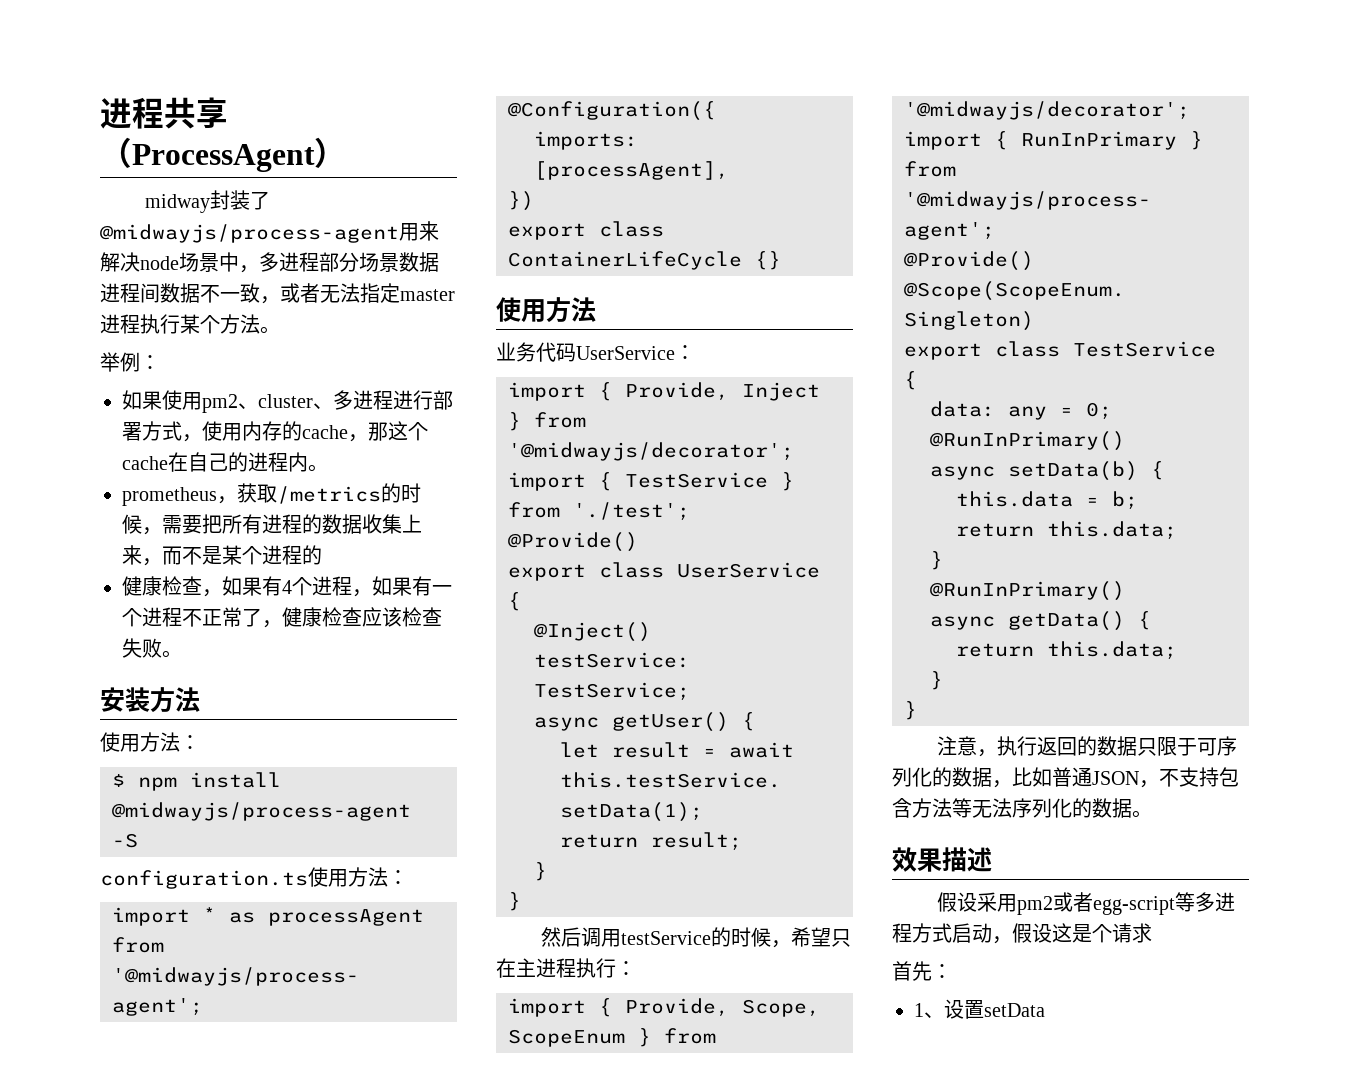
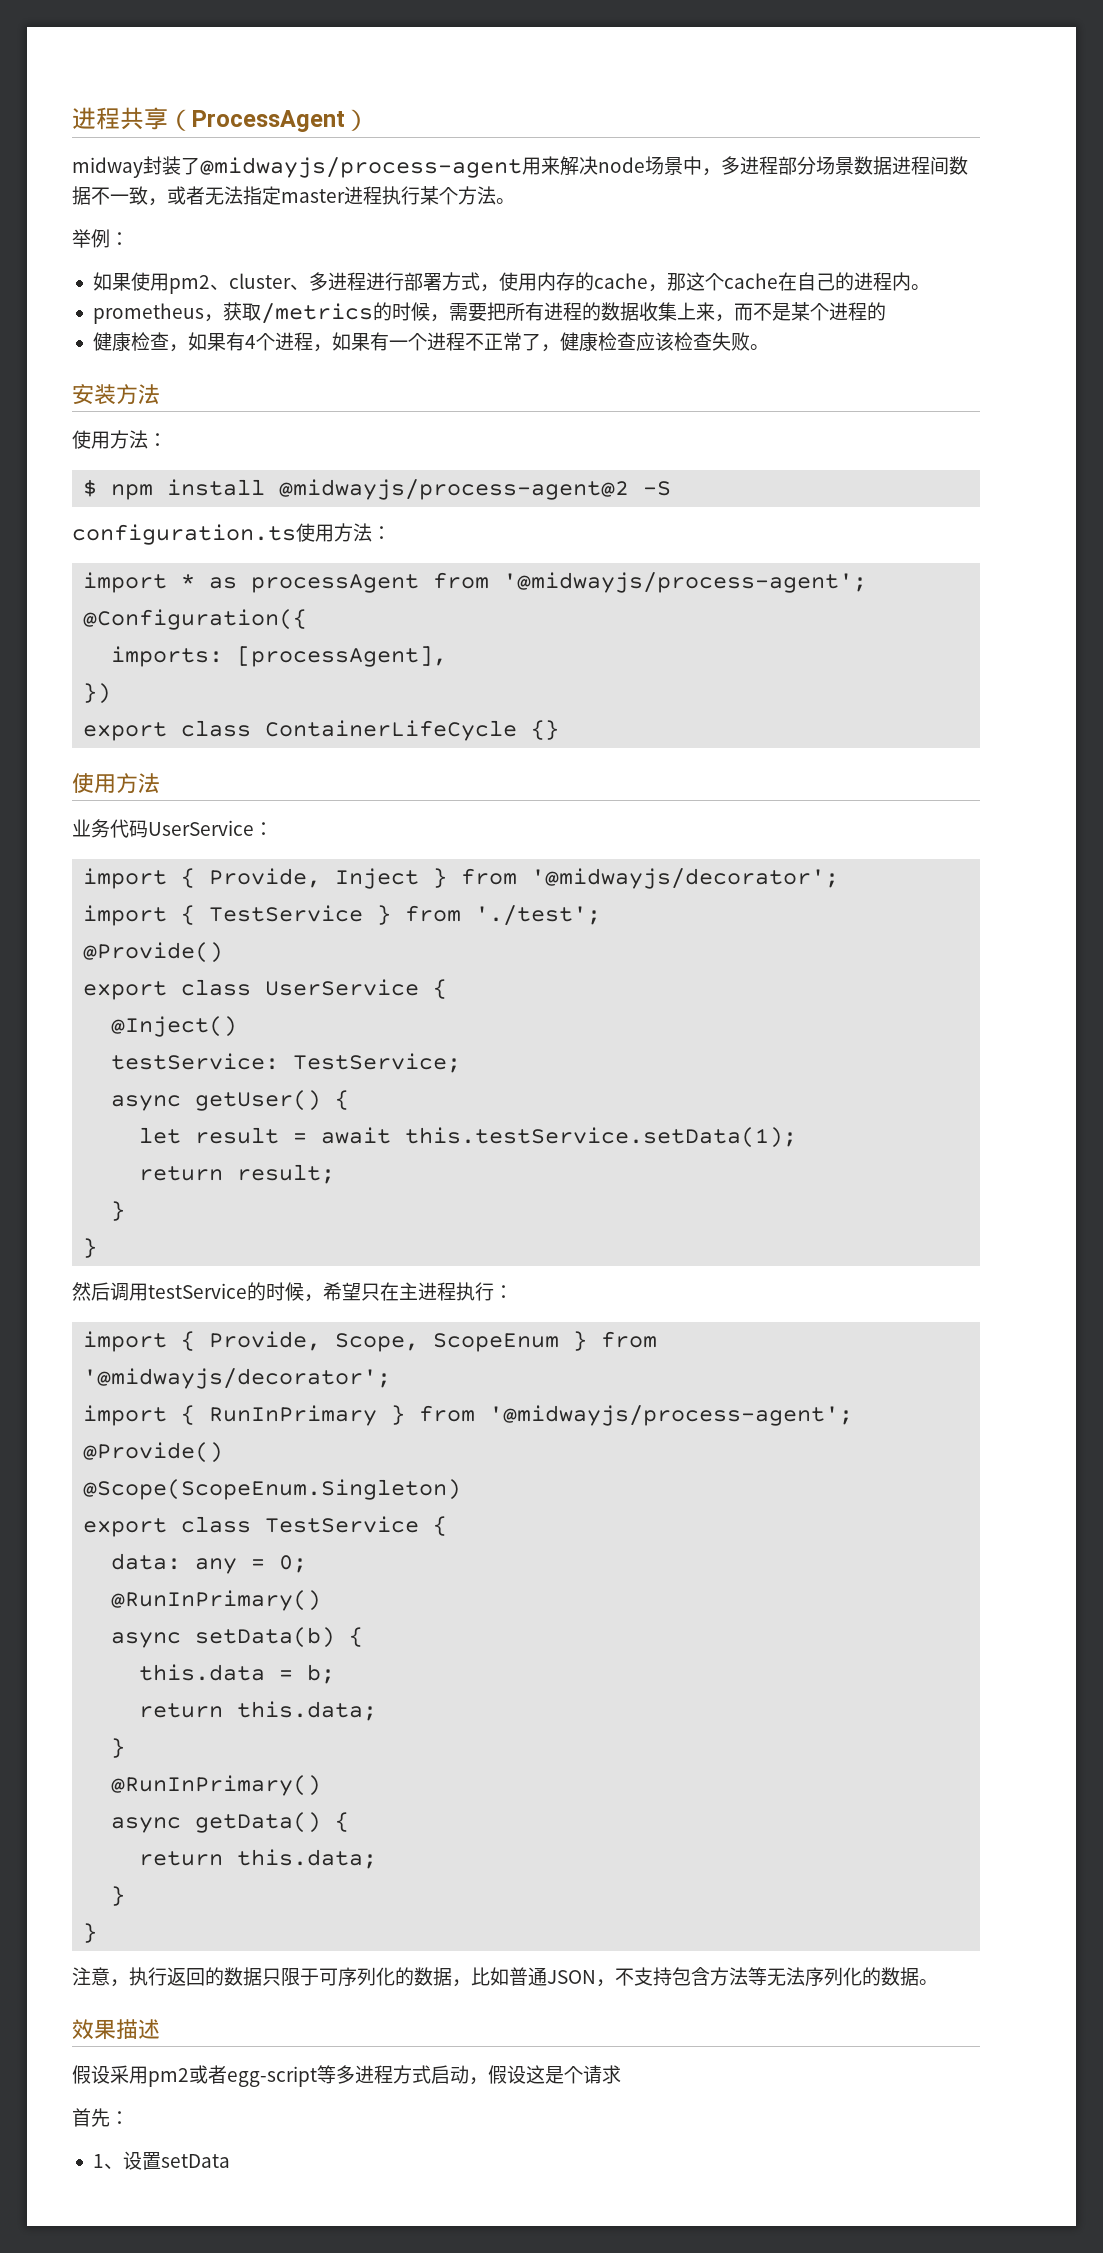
- $ npm install @midwayjs/process-agent -S
+ $ npm install @midwayjs/process-agent@2 -S

